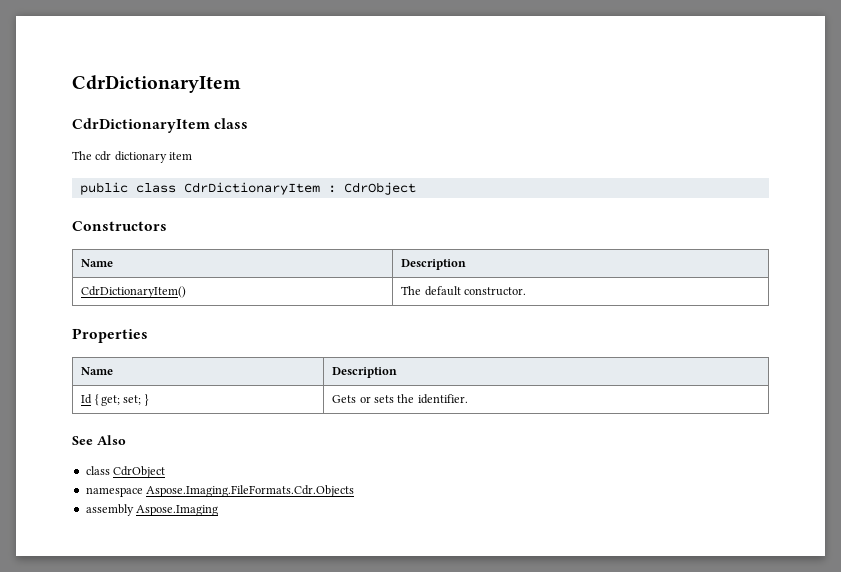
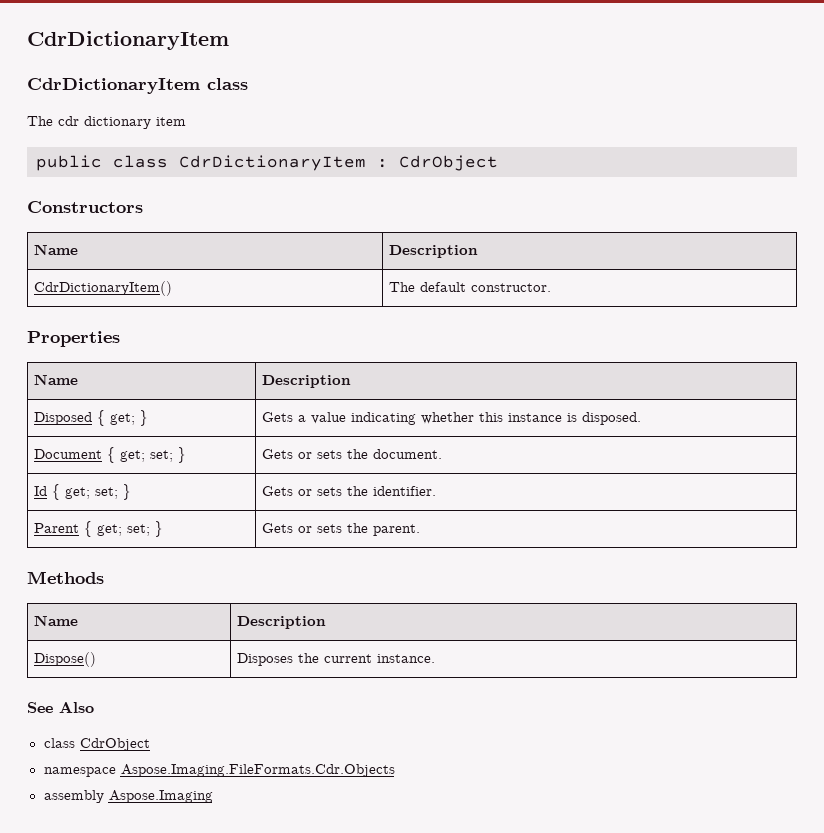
+ Disposed { get; } | Gets a value indicating whether this instance is disposed.
+ Document { get; set; } | Gets or sets the document.
+ Parent { get; set; } | Gets or sets the parent.
+ Methods
+ Name | Description
+ Dispose() | Disposes the current instance.

